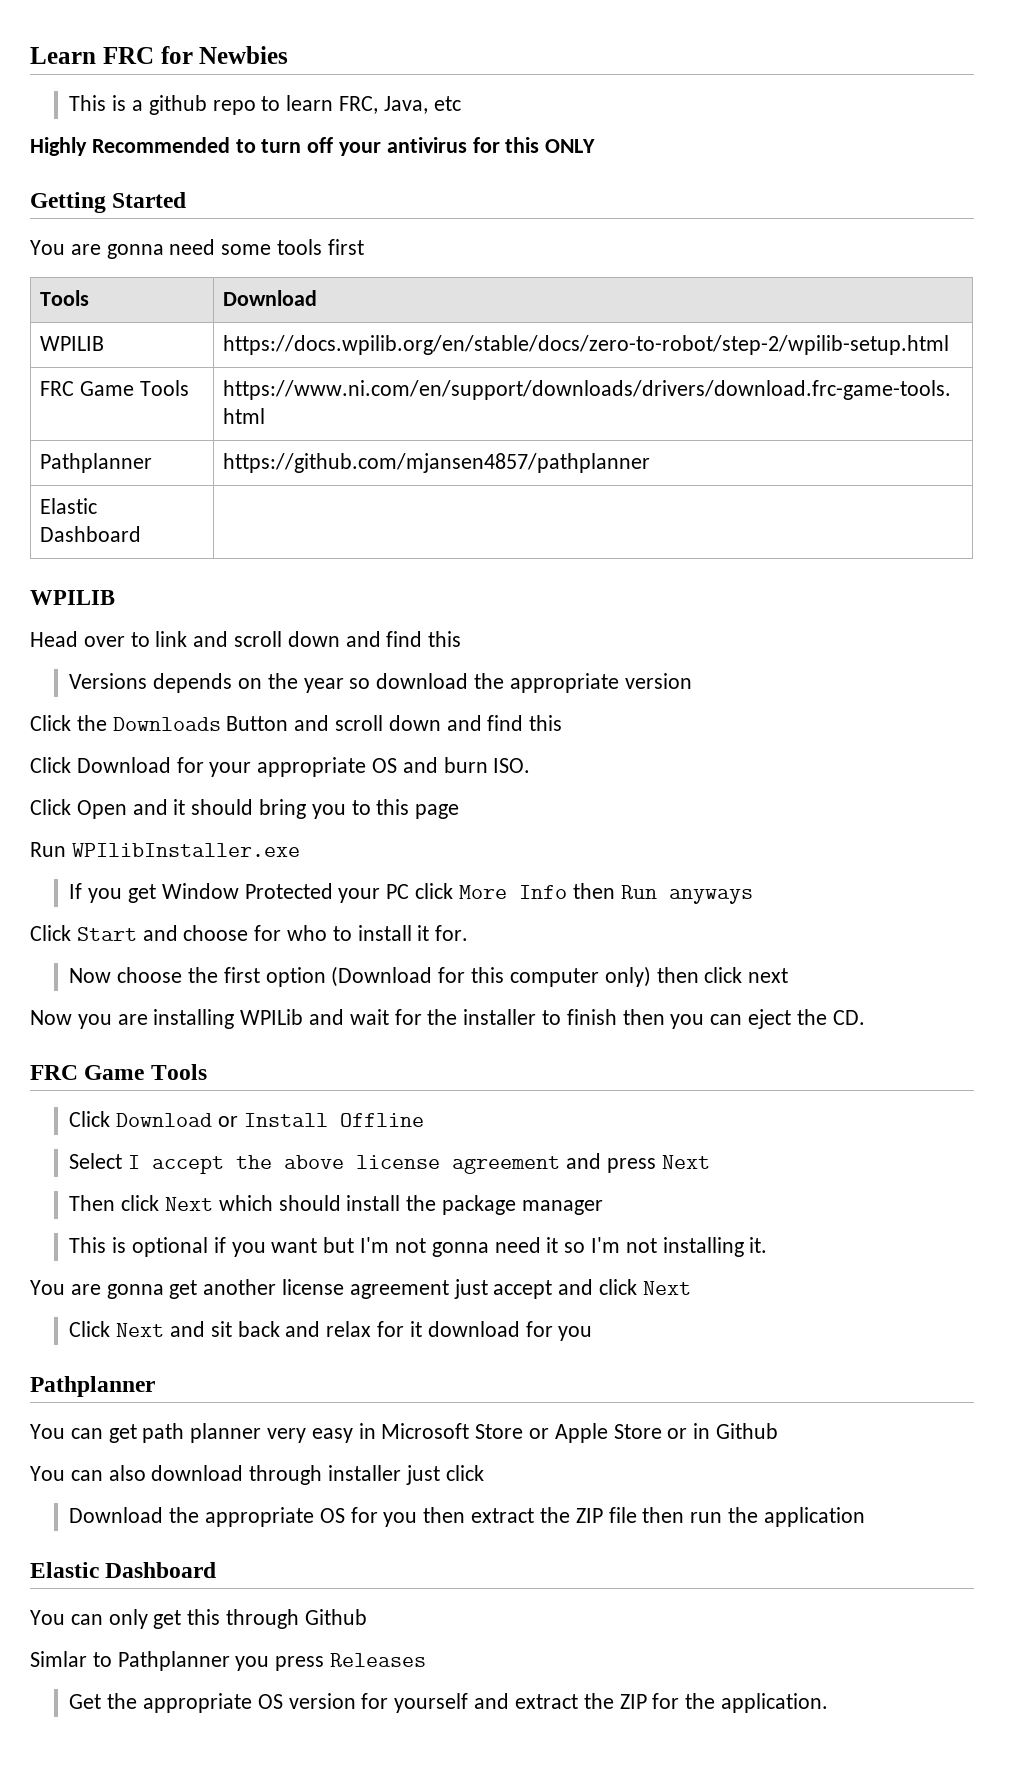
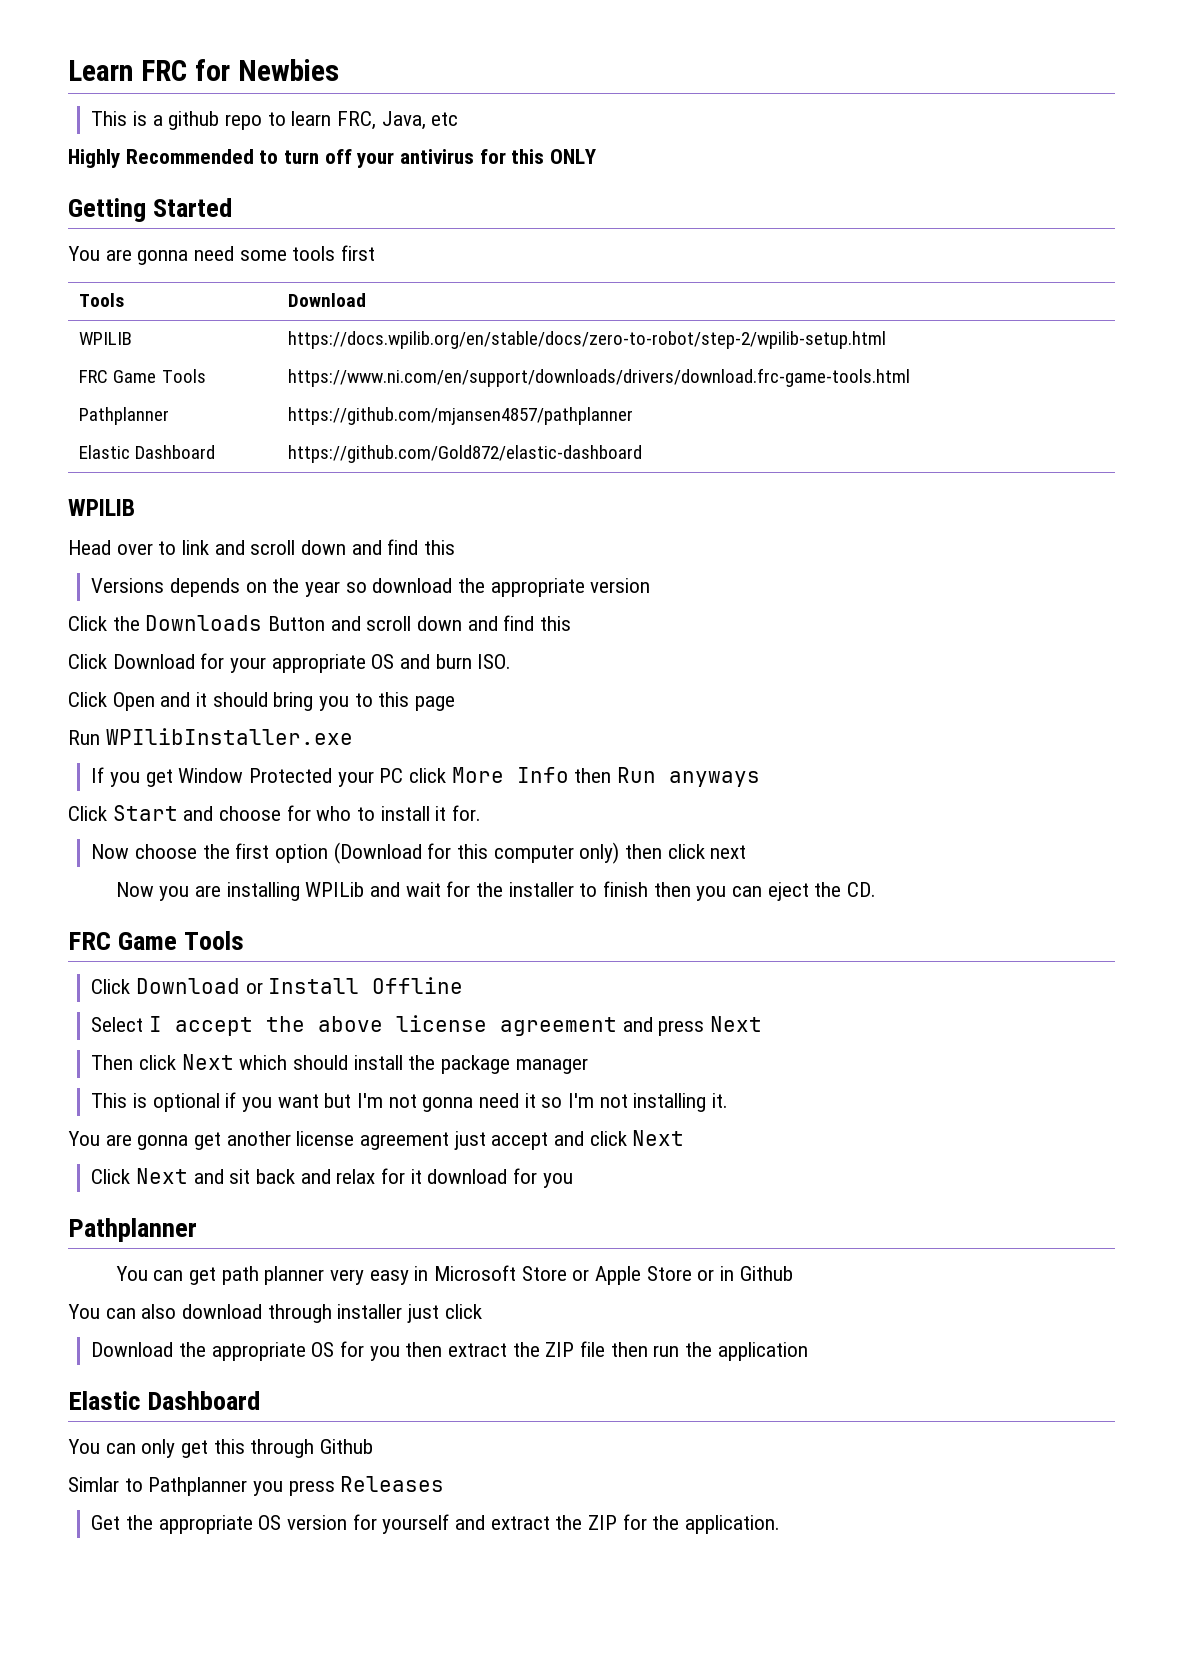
- Elastic Dashboard |
+ Elastic Dashboard | https://github.com/Gold872/elastic-dashboard

